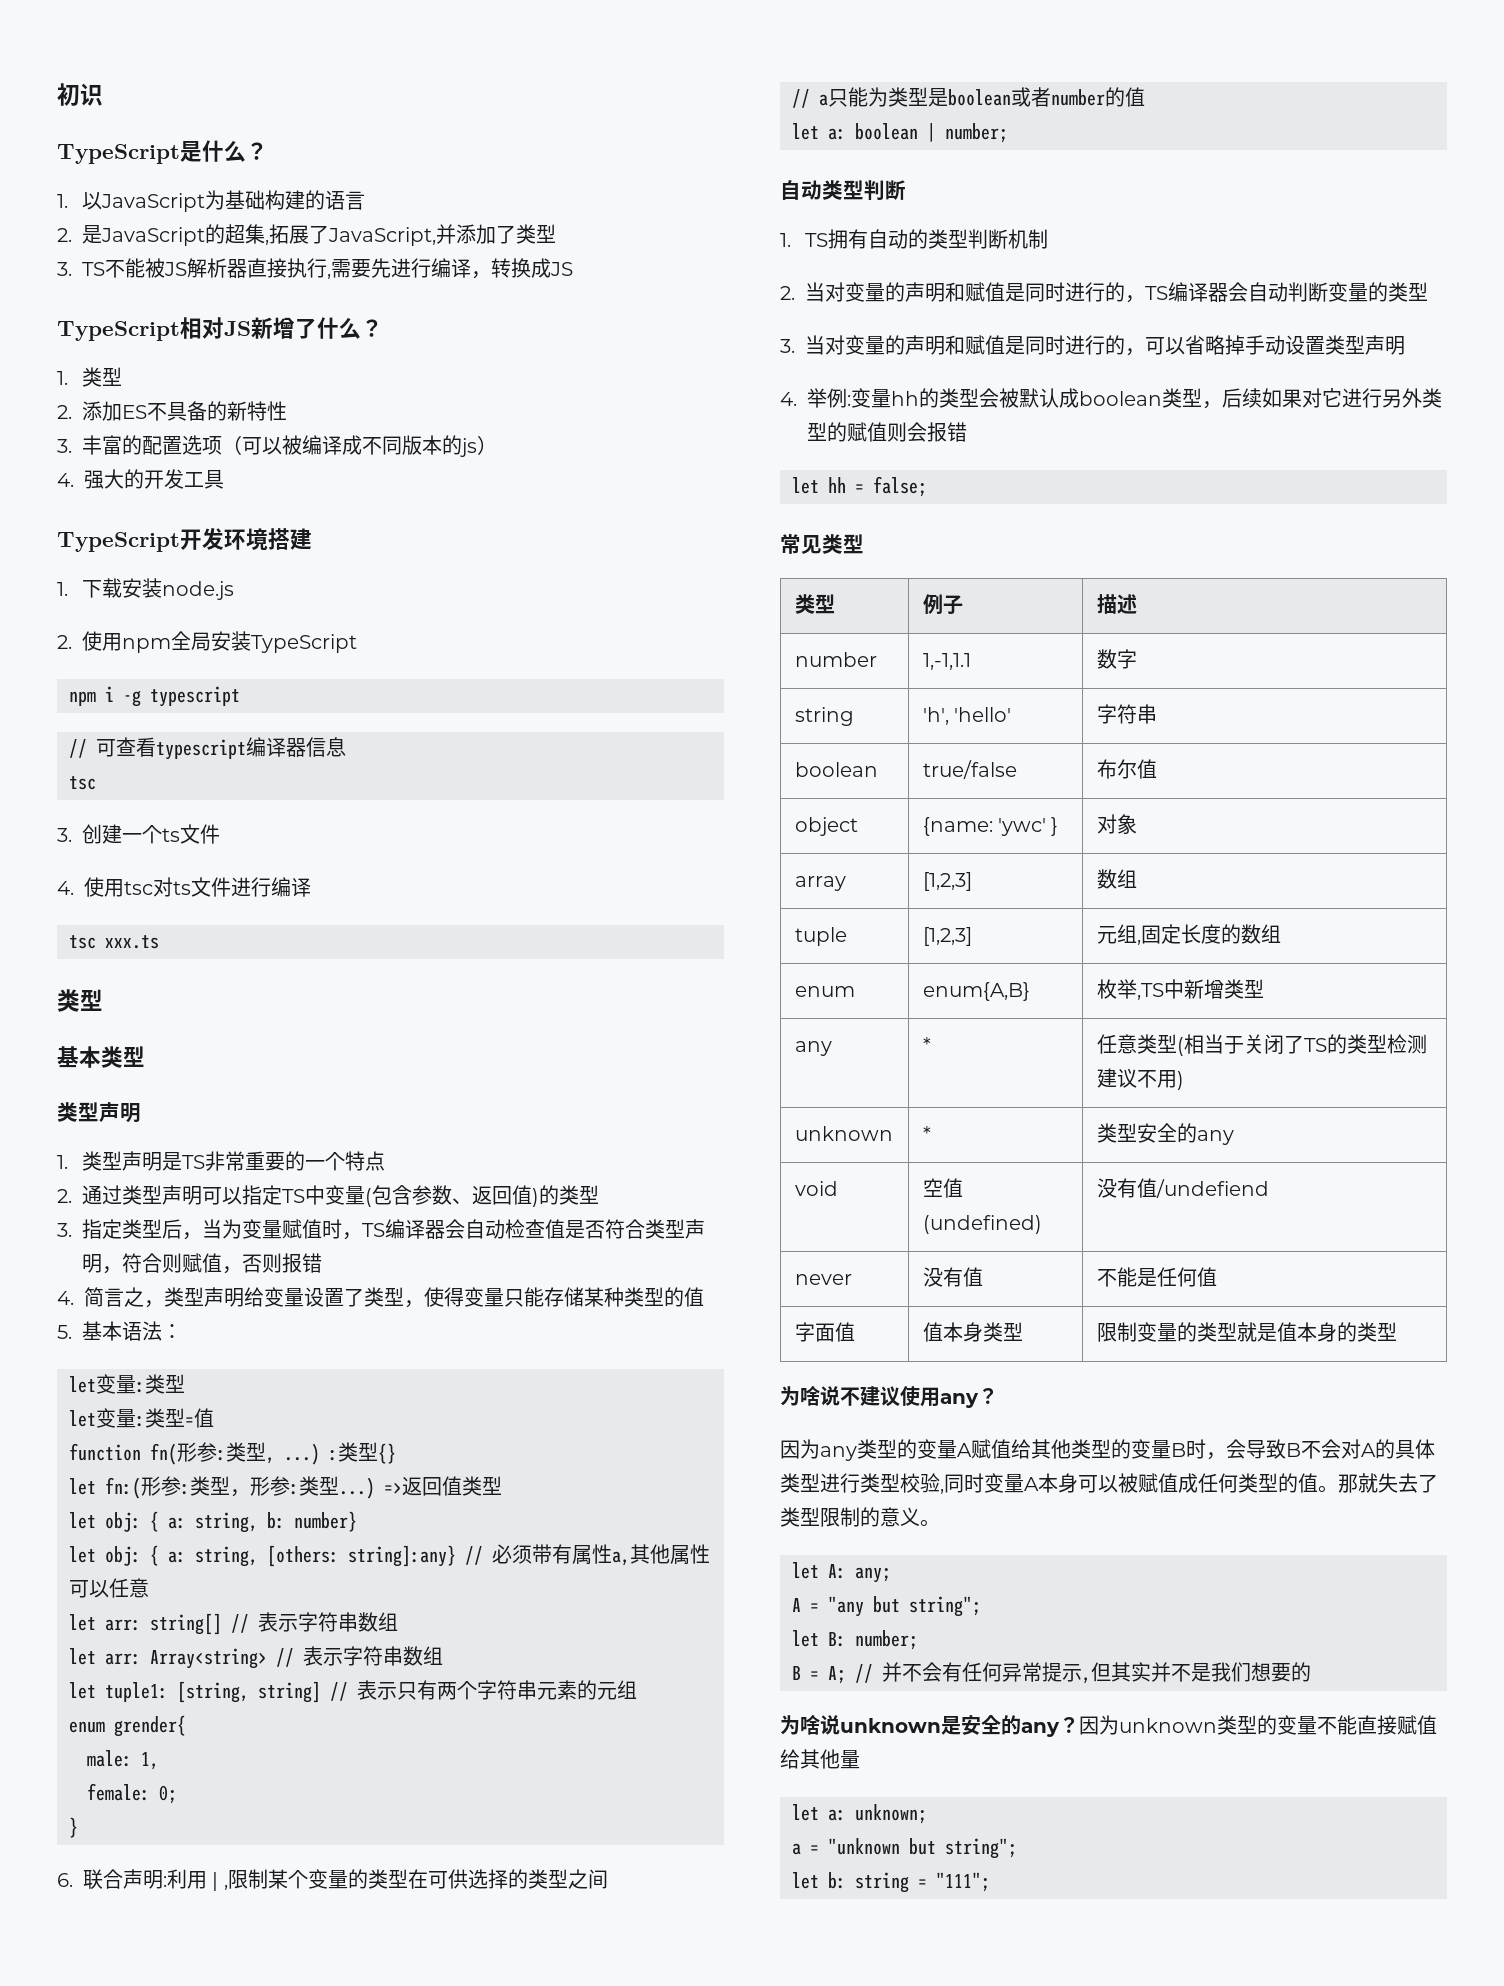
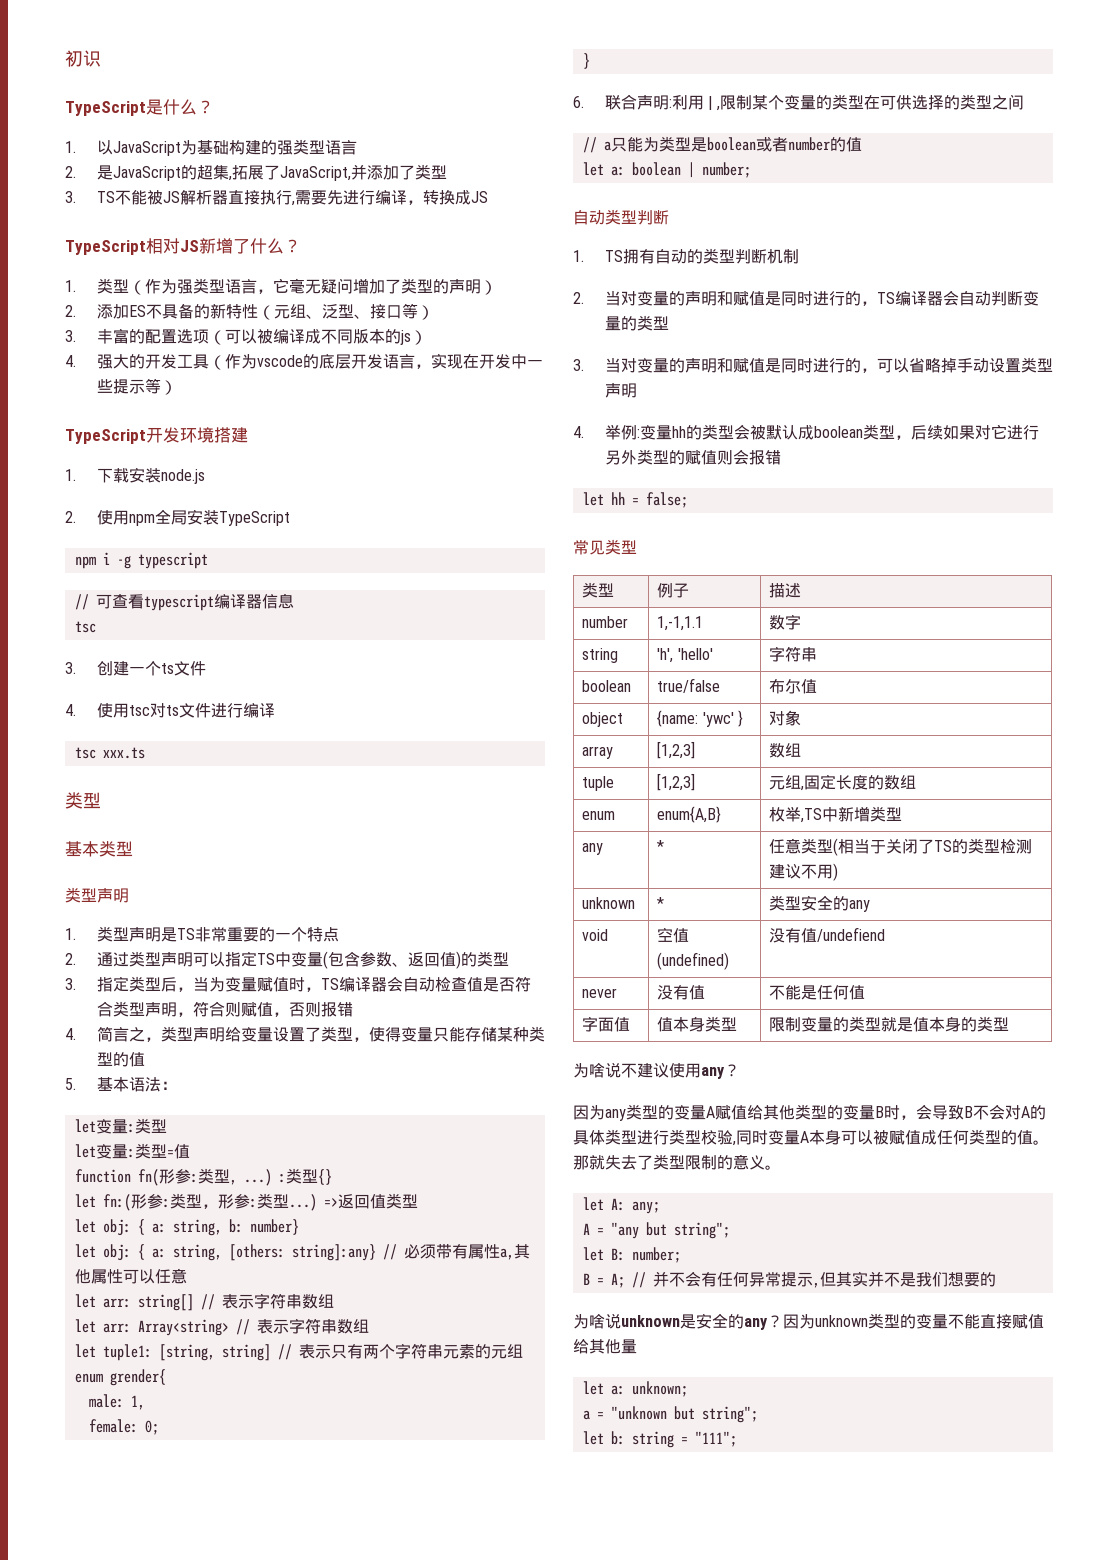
- 1.以JavaScript为基础构建的语言
+ 1.以JavaScript为基础构建的强类型语言
  TypeScript相对JS新增了什么？
- 1.类型
+ 1.类型（作为强类型语言，它毫无疑问增加了类型的声明）
- 2.添加ES不具备的新特性
+ 2.添加ES不具备的新特性（元组、泛型、接口等）
- 4.强大的开发工具
+ 4.强大的开发工具（作为vscode的底层开发语言，实现在开发中一些提示等）

